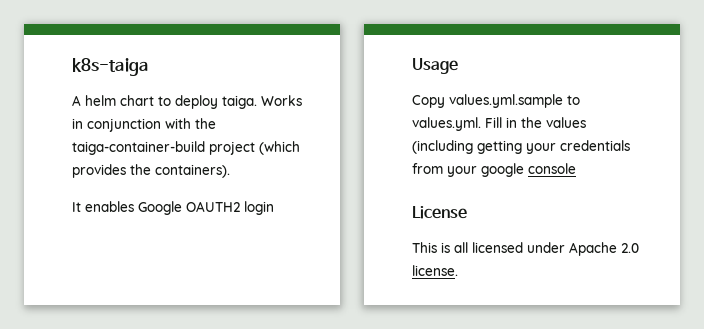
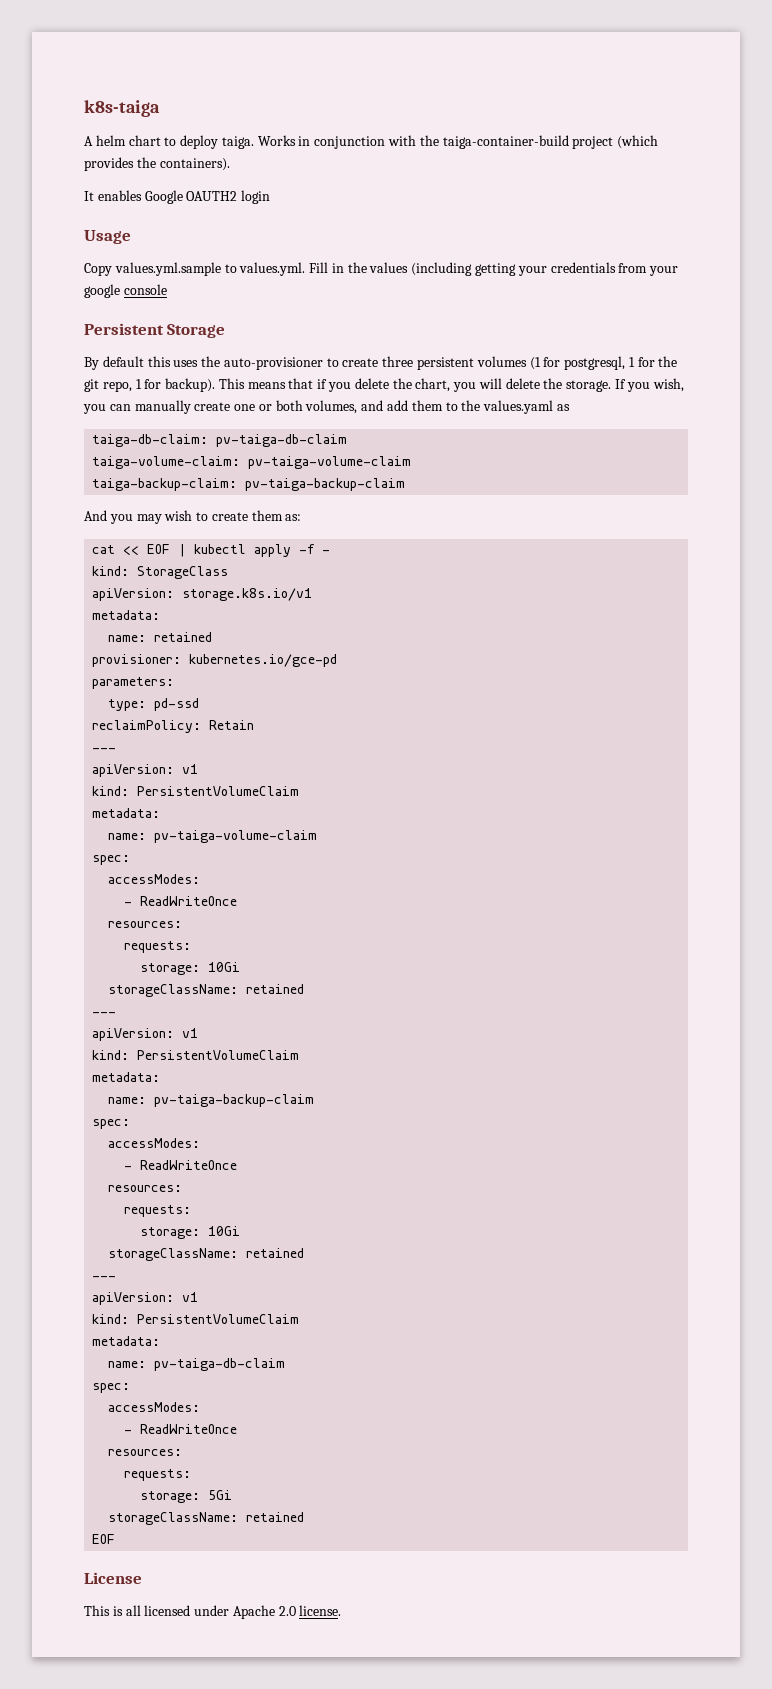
+ Persistent Storage
+ By default this uses the auto-provisioner to create three persistent volumes (1 for postgresql, 1 for the git repo, 1 for backup). This means that if you delete the chart, you will delete the storage. If you wish, you can manually create one or both volumes, and add them to the values.yaml as
+ taiga-db-claim: pv-taiga-db-claim
+ taiga-volume-claim: pv-taiga-volume-claim
+ taiga-backup-claim: pv-taiga-backup-claim
+ And you may wish to create them as:
+ cat << EOF | kubectl apply -f -
+ kind: StorageClass
+ apiVersion: storage.k8s.io/v1
+ metadata:
+ name: retained
+ provisioner: kubernetes.io/gce-pd
+ parameters:
+ type: pd-ssd
+ reclaimPolicy: Retain
+ ---
+ apiVersion: v1
+ kind: PersistentVolumeClaim
+ metadata:
+ name: pv-taiga-volume-claim
+ spec:
+ accessModes:
+ - ReadWriteOnce
+ resources:
+ requests:
+ storage: 10Gi
+ storageClassName: retained
+ ---
+ apiVersion: v1
+ kind: PersistentVolumeClaim
+ metadata:
+ name: pv-taiga-backup-claim
+ spec:
+ accessModes:
+ - ReadWriteOnce
+ resources:
+ requests:
+ storage: 10Gi
+ storageClassName: retained
+ ---
+ apiVersion: v1
+ kind: PersistentVolumeClaim
+ metadata:
+ name: pv-taiga-db-claim
+ spec:
+ accessModes:
+ - ReadWriteOnce
+ resources:
+ requests:
+ storage: 5Gi
+ storageClassName: retained
+ EOF

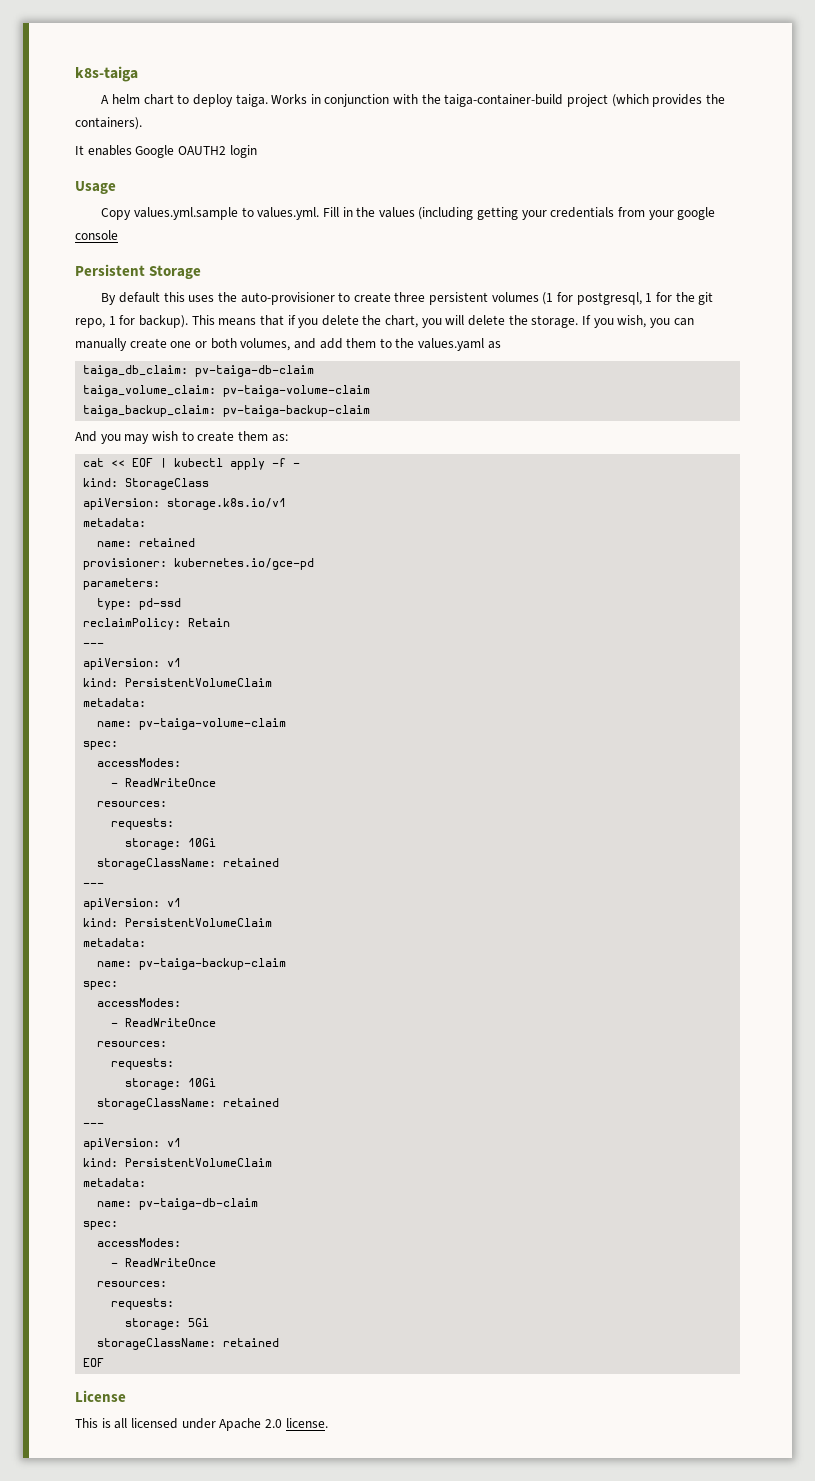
- taiga-db-claim: pv-taiga-db-claim
- taiga-volume-claim: pv-taiga-volume-claim
- taiga-backup-claim: pv-taiga-backup-claim
+ taiga_db_claim: pv-taiga-db-claim
+ taiga_volume_claim: pv-taiga-volume-claim
+ taiga_backup_claim: pv-taiga-backup-claim

